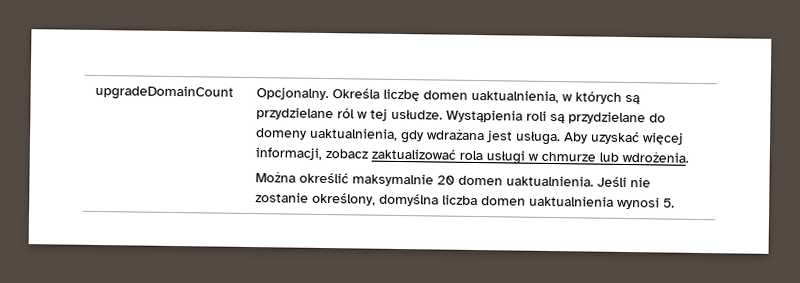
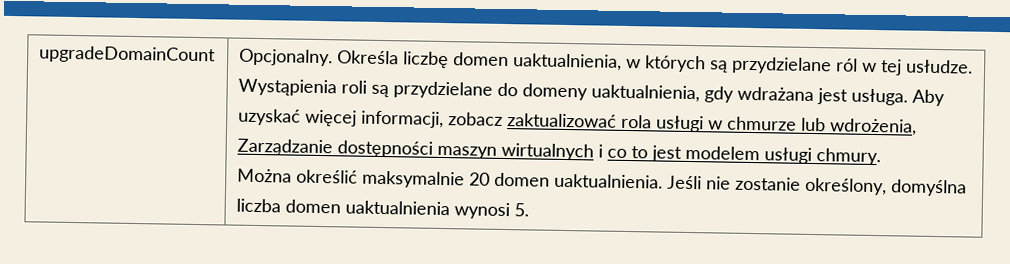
- Aby uzyskać więcej informacji, zobacz zaktualizować rola usługi w chmurze lub wdrożenia.
+ Aby uzyskać więcej informacji, zobacz zaktualizować rola usługi w chmurze lub wdrożenia, Zarządzanie dostępności maszyn wirtualnych i co to jest modelem usługi chmury.

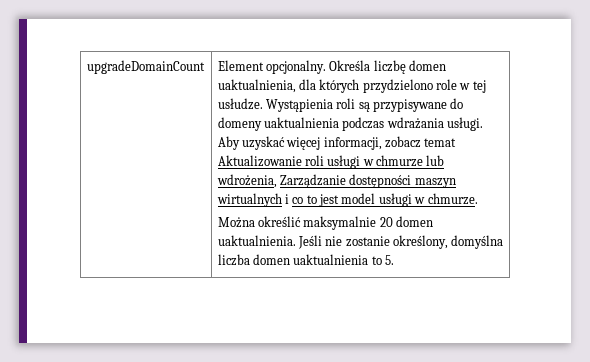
- Opcjonalny.
+ Element opcjonalny.
- Określa liczbę domen uaktualnienia, w których są przydzielane ról w tej usłudze.
+ Określa liczbę domen uaktualnienia, dla których przydzielono role w tej usłudze.
- Wystąpienia roli są przydzielane do domeny uaktualnienia, gdy wdrażana jest usługa.
+ Wystąpienia roli są przypisywane do domeny uaktualnienia podczas wdrażania usługi.
- Aby uzyskać więcej informacji, zobacz zaktualizować rola usługi w chmurze lub wdrożenia, Zarządzanie dostępności maszyn wirtualnych i co to jest modelem usługi chmury.
+ Aby uzyskać więcej informacji, zobacz temat Aktualizowanie roli usługi w chmurze lub wdrożenia, Zarządzanie dostępności maszyn wirtualnych i co to jest model usługi w chmurze.
- Jeśli nie zostanie określony, domyślna liczba domen uaktualnienia wynosi 5.
+ Jeśli nie zostanie określony, domyślna liczba domen uaktualnienia to 5.

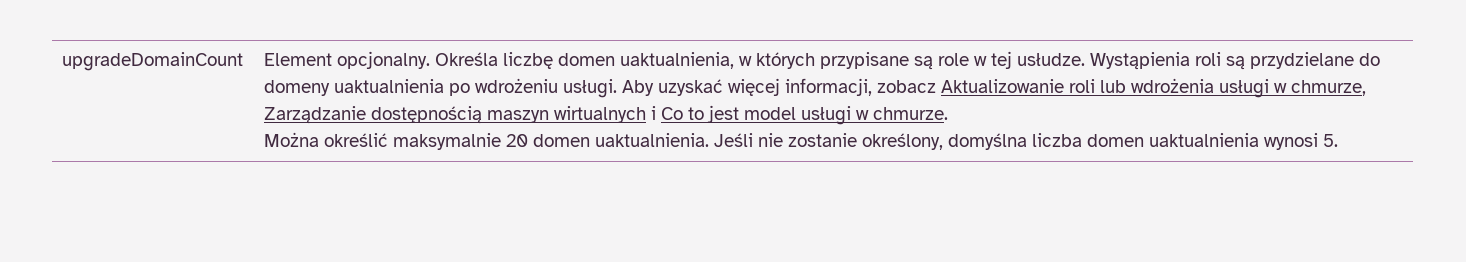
- Określa liczbę domen uaktualnienia, dla których przydzielono role w tej usłudze.
+ Określa liczbę domen uaktualnienia, w których przypisane są role w tej usłudze.
- Wystąpienia roli są przypisywane do domeny uaktualnienia podczas wdrażania usługi.
+ Wystąpienia roli są przydzielane do domeny uaktualnienia po wdrożeniu usługi.
- Aby uzyskać więcej informacji, zobacz temat Aktualizowanie roli usługi w chmurze lub wdrożenia, Zarządzanie dostępności maszyn wirtualnych i co to jest model usługi w chmurze.
+ Aby uzyskać więcej informacji, zobacz Aktualizowanie roli lub wdrożenia usługi w chmurze, Zarządzanie dostępnością maszyn wirtualnych i Co to jest model usługi w chmurze.
- Jeśli nie zostanie określony, domyślna liczba domen uaktualnienia to 5.
+ Jeśli nie zostanie określony, domyślna liczba domen uaktualnienia wynosi 5.

